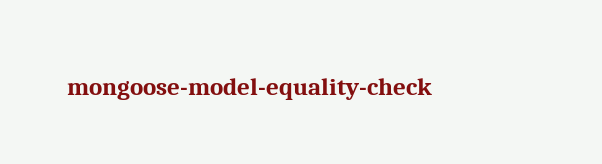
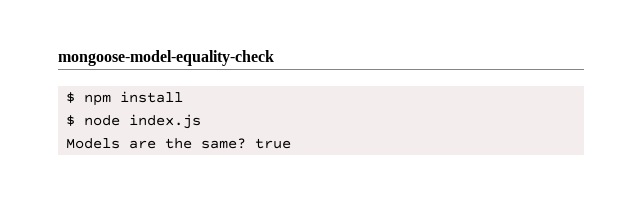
+ $ npm install
+ $ node index.js
+ Models are the same? true

